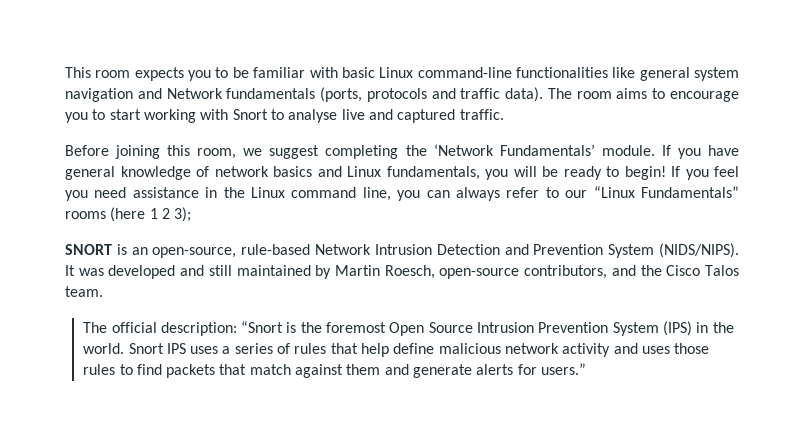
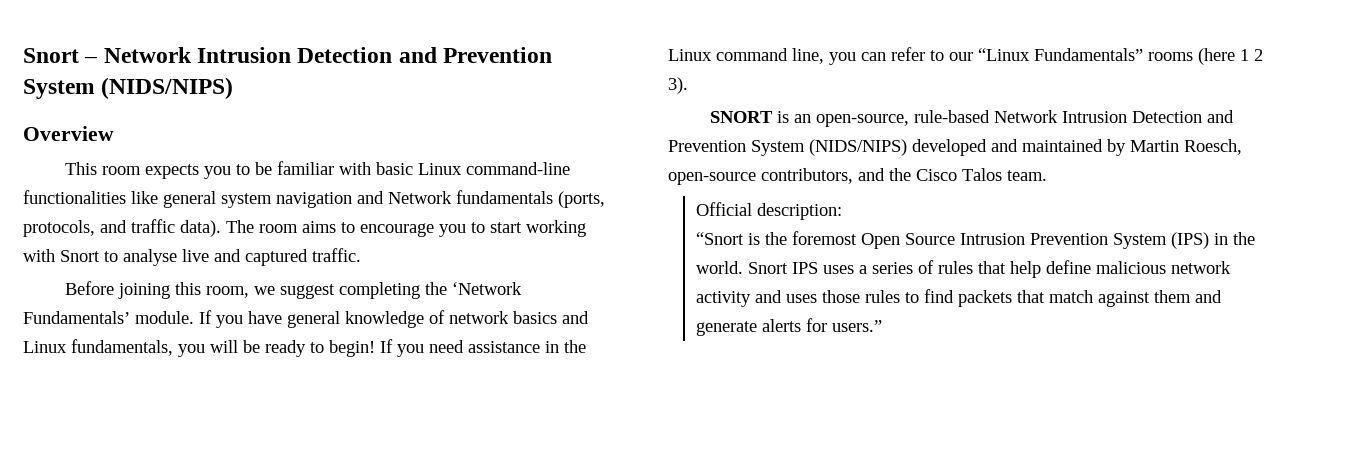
+ Snort – Network Intrusion Detection and Prevention System (NIDS/NIPS)
+ Overview
- This room expects you to be familiar with basic Linux command-line functionalities like general system navigation and Network fundamentals (ports, protocols and traffic data).
+ This room expects you to be familiar with basic Linux command-line functionalities like general system navigation and Network fundamentals (ports, protocols, and traffic data).
- If you feel you need assistance in the Linux command line, you can always refer to our “Linux Fundamentals” rooms (here 1 2 3);
+ If you need assistance in the Linux command line, you can refer to our “Linux Fundamentals” rooms (here 1 2 3).
- SNORT is an open-source, rule-based Network Intrusion Detection and Prevention System (NIDS/NIPS). It was developed and still maintained by Martin Roesch, open-source contributors, and the Cisco Talos team.
+ SNORT is an open-source, rule-based Network Intrusion Detection and Prevention System (NIDS/NIPS) developed and maintained by Martin Roesch, open-source contributors, and the Cisco Talos team.
- The official description: “Snort is the foremost Open Source Intrusion Prevention System (IPS) in the world.
+ Official description:
+ “Snort is the foremost Open Source Intrusion Prevention System (IPS) in the world.

